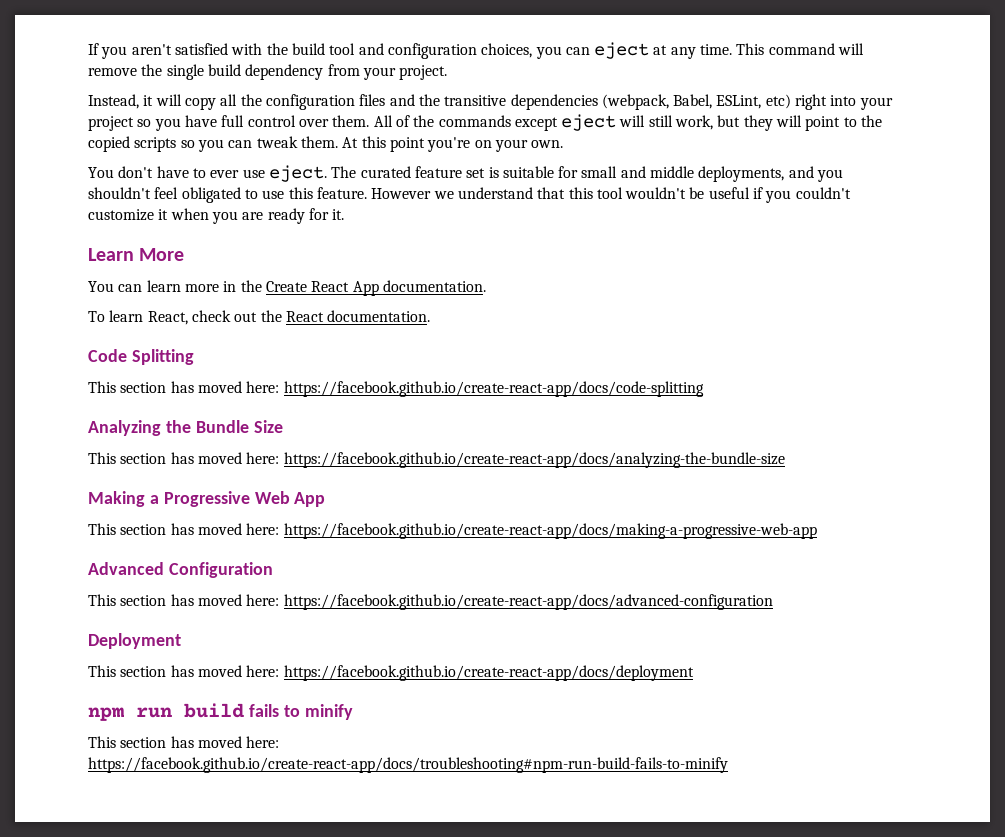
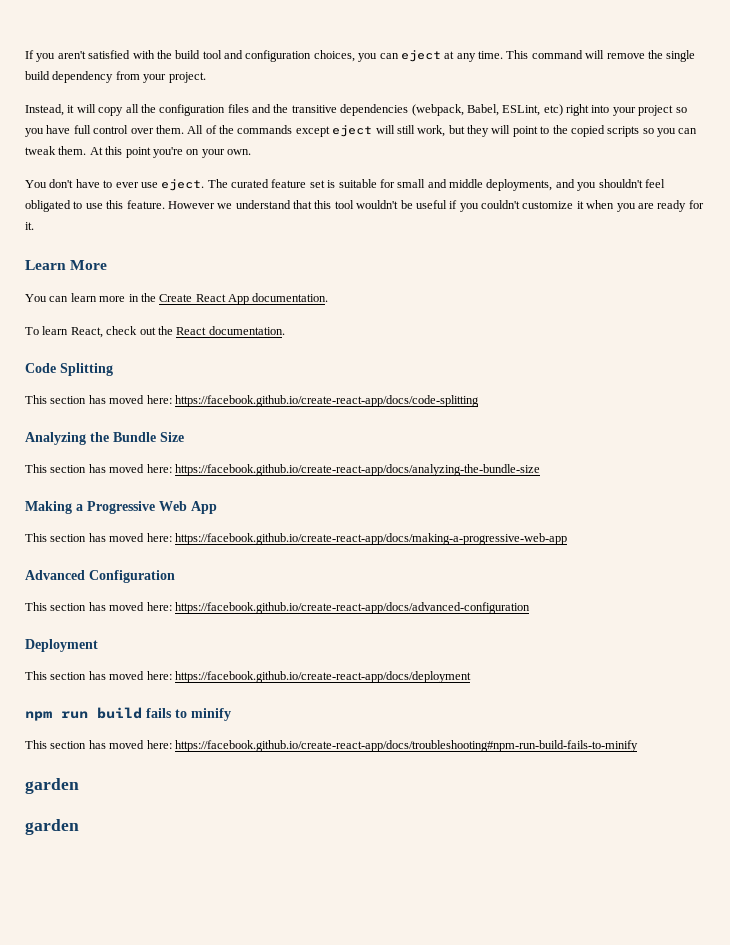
  This section has moved here: https://facebook.github.io/create-react-app/docs/troubleshooting#npm-run-build-fails-to-minify
+ garden
+ garden

